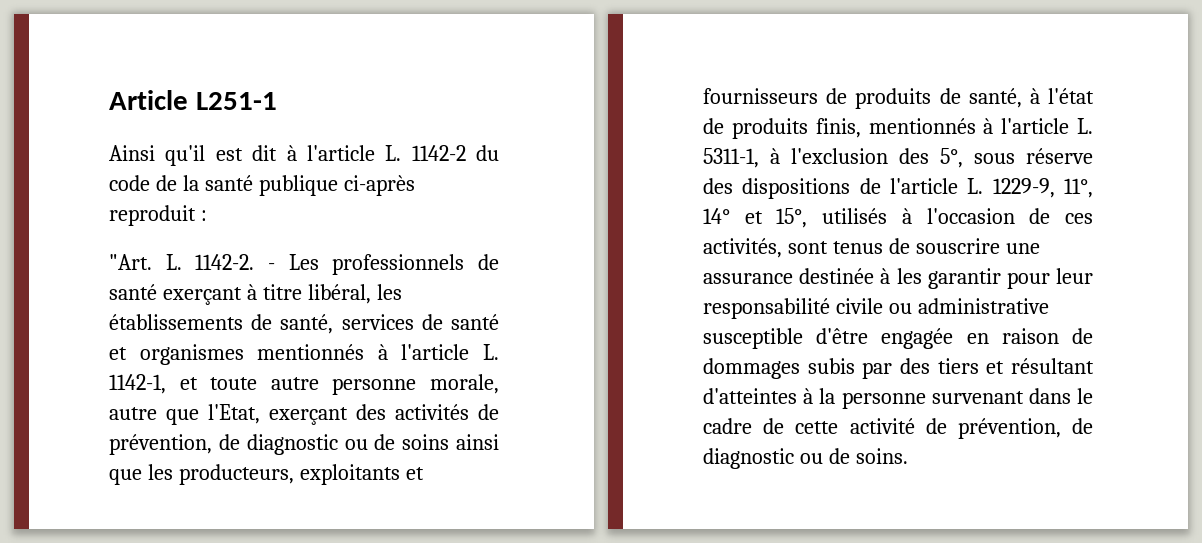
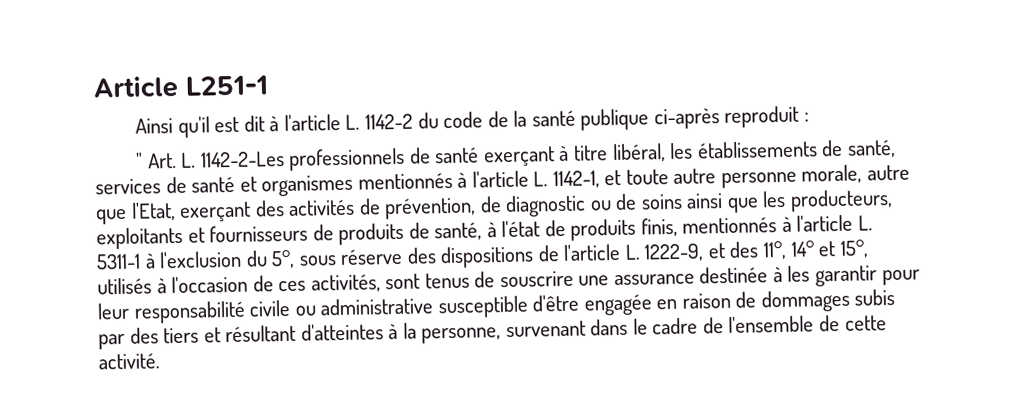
- "Art. L. 1142-2. - Les professionnels de santé exerçant à titre libéral, les établissements de santé, services de santé et organismes mentionnés à l'article L. 1142-1, et toute autre personne morale, autre que l'Etat, exerçant des activités de prévention, de diagnostic ou de soins ainsi que les producteurs, exploitants et fournisseurs de produits de santé, à l'état de produits finis, mentionnés à l'article L. 5311-1, à l'exclusion des 5°, sous réserve des dispositions de l'article L. 1229-9, 11°, 14° et 15°, utilisés à l'occasion de ces activités, sont tenus de souscrire une assurance destinée à les garantir pour leur responsabilité civile ou administrative susceptible d'être engagée en raison de dommages subis par des tiers et résultant d'atteintes à la personne survenant dans le cadre de cette activité de prévention, de diagnostic ou de soins.
+ " Art. L. 1142-2-Les professionnels de santé exerçant à titre libéral, les établissements de santé, services de santé et organismes mentionnés à l'article L. 1142-1, et toute autre personne morale, autre que l'Etat, exerçant des activités de prévention, de diagnostic ou de soins ainsi que les producteurs, exploitants et fournisseurs de produits de santé, à l'état de produits finis, mentionnés à l'article L. 5311-1 à l'exclusion du 5°, sous réserve des dispositions de l'article L. 1222-9, et des 11°, 14° et 15°, utilisés à l'occasion de ces activités, sont tenus de souscrire une assurance destinée à les garantir pour leur responsabilité civile ou administrative susceptible d'être engagée en raison de dommages subis par des tiers et résultant d'atteintes à la personne, survenant dans le cadre de l'ensemble de cette activité.

